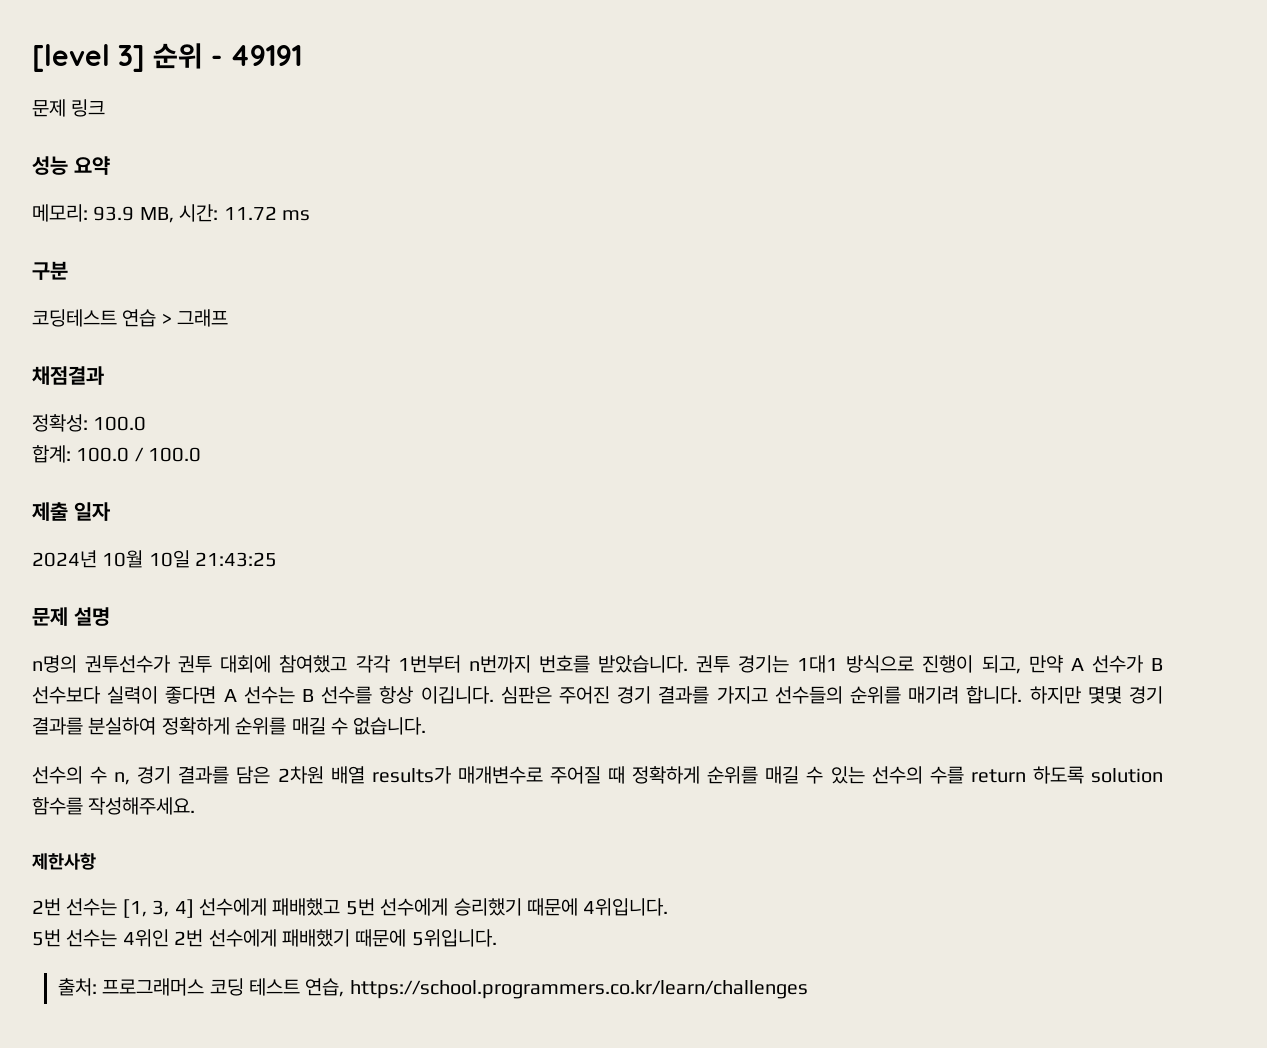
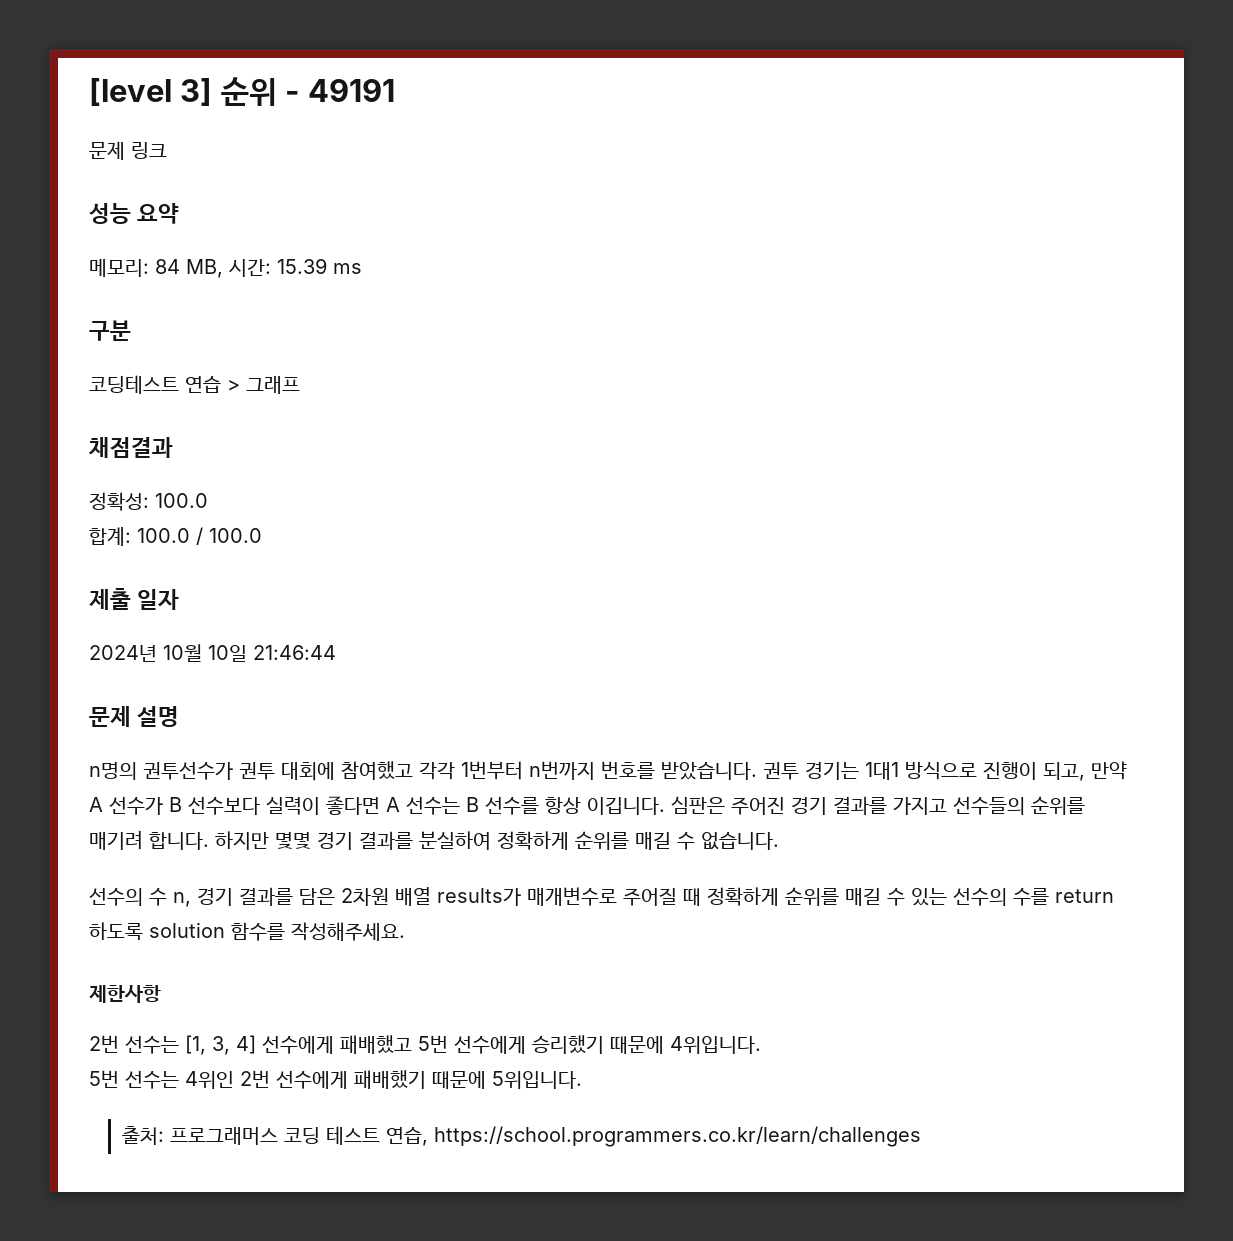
- 메모리: 93.9 MB, 시간: 11.72 ms
+ 메모리: 84 MB, 시간: 15.39 ms
- 2024년 10월 10일 21:43:25
+ 2024년 10월 10일 21:46:44

